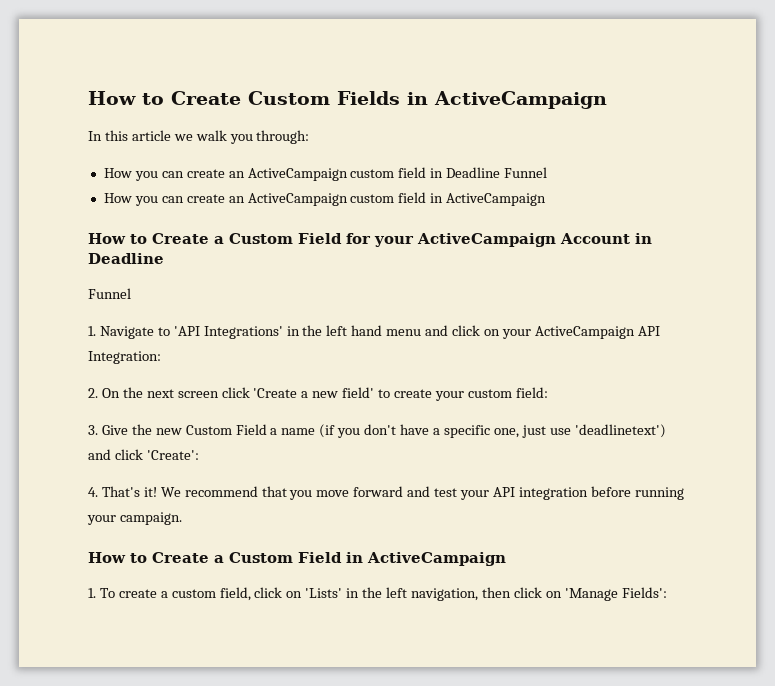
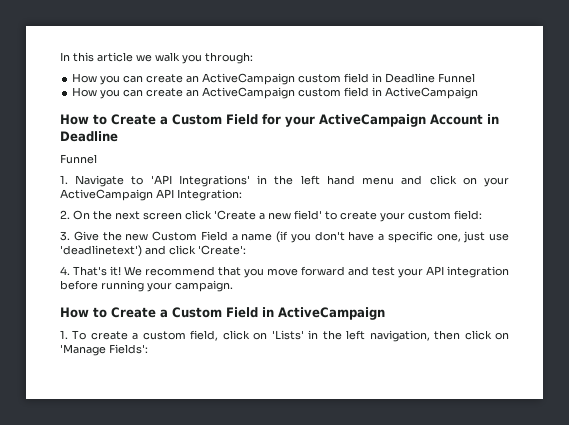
- How to Create Custom Fields in ActiveCampaign

